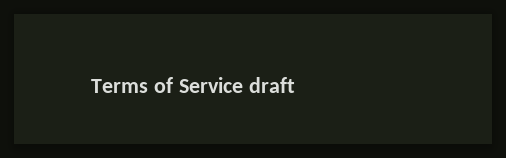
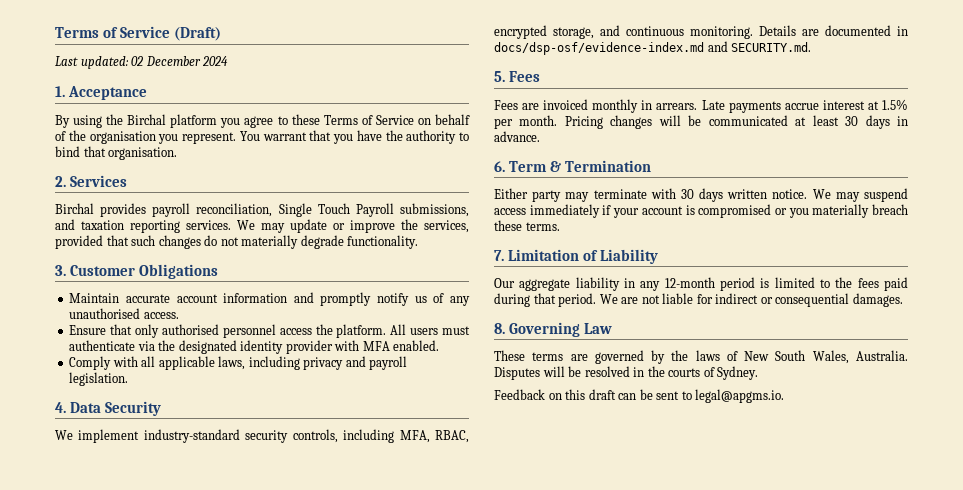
- Terms of Service draft
+ Terms of Service (Draft)
+ Last updated: 02 December 2024
+ 1. Acceptance
+ By using the Birchal platform you agree to these Terms of Service on behalf of the organisation you represent. You warrant that you have the authority to bind that organisation.
+ 2. Services
+ Birchal provides payroll reconciliation, Single Touch Payroll submissions, and taxation reporting services. We may update or improve the services, provided that such changes do not materially degrade functionality.
+ 3. Customer Obligations
+ Maintain accurate account information and promptly notify us of any unauthorised access.
+ Ensure that only authorised personnel access the platform. All users must authenticate via the designated identity provider with MFA enabled.
+ Comply with all applicable laws, including privacy and payroll legislation.
+ 4. Data Security
+ We implement industry-standard security controls, including MFA, RBAC, encrypted storage, and continuous monitoring. Details are documented in docs/dsp-osf/evidence-index.md and SECURITY.md.
+ 5. Fees
+ Fees are invoiced monthly in arrears. Late payments accrue interest at 1.5% per month. Pricing changes will be communicated at least 30 days in advance.
+ 6. Term & Termination
+ Either party may terminate with 30 days written notice. We may suspend access immediately if your account is compromised or you materially breach these terms.
+ 7. Limitation of Liability
+ Our aggregate liability in any 12-month period is limited to the fees paid during that period. We are not liable for indirect or consequential damages.
+ 8. Governing Law
+ These terms are governed by the laws of New South Wales, Australia. Disputes will be resolved in the courts of Sydney.
+ Feedback on this draft can be sent to legal@apgms.io.

